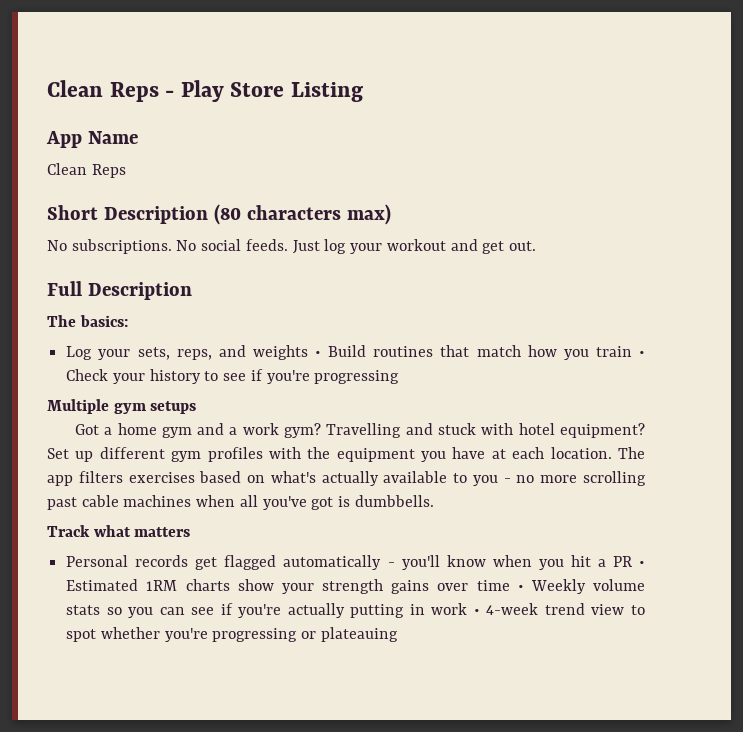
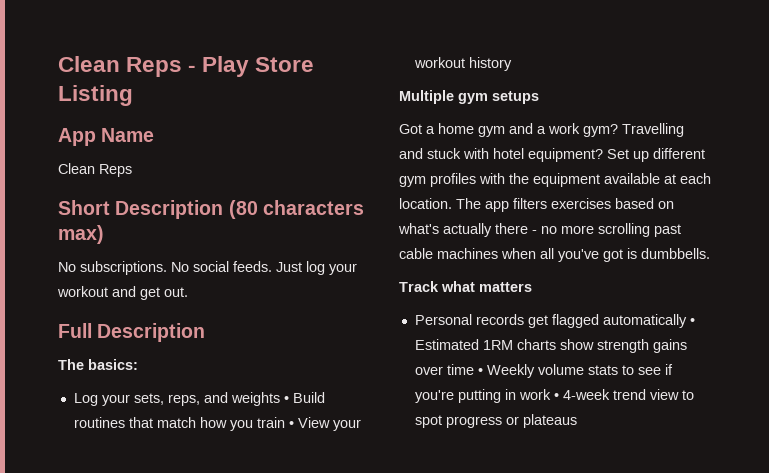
- Log your sets, reps, and weights • Build routines that match how you train • Check your history to see if you're progressing
+ Log your sets, reps, and weights • Build routines that match how you train • View your workout history
- Set up different gym profiles with the equipment you have at each location.
+ Set up different gym profiles with the equipment available at each location.
- The app filters exercises based on what's actually available to you - no more scrolling past cable machines when all you've got is dumbbells.
+ The app filters exercises based on what's actually there - no more scrolling past cable machines when all you've got is dumbbells.
- Personal records get flagged automatically - you'll know when you hit a PR • Estimated 1RM charts show your strength gains over time • Weekly volume stats so you can see if you're actually putting in work • 4-week trend view to spot whether you're progressing or plateauing
+ Personal records get flagged automatically • Estimated 1RM charts show strength gains over time • Weekly volume stats to see if you're putting in work • 4-week trend view to spot progress or plateaus

